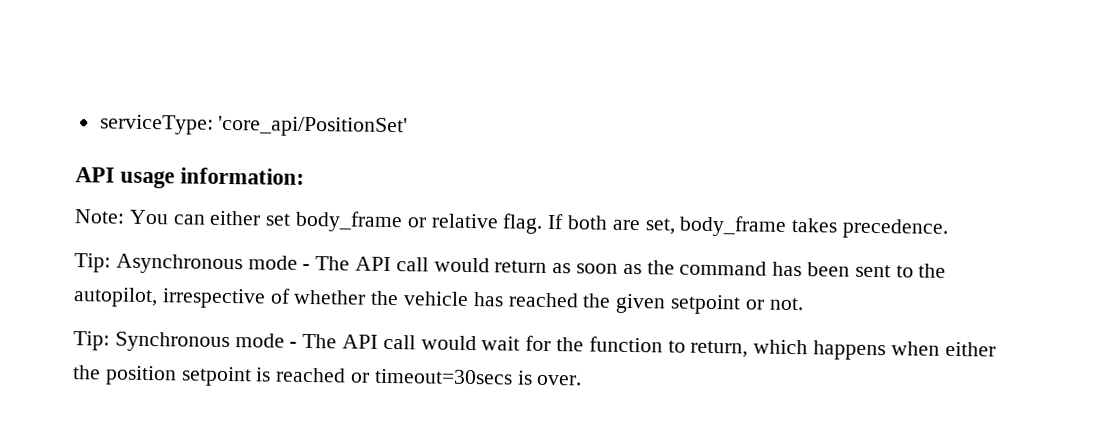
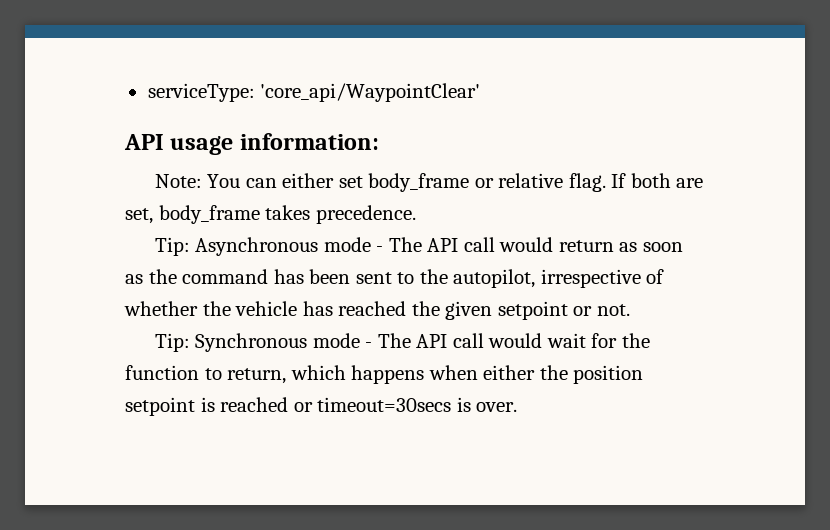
- serviceType: 'core_api/PositionSet'
+ serviceType: 'core_api/WaypointClear'

